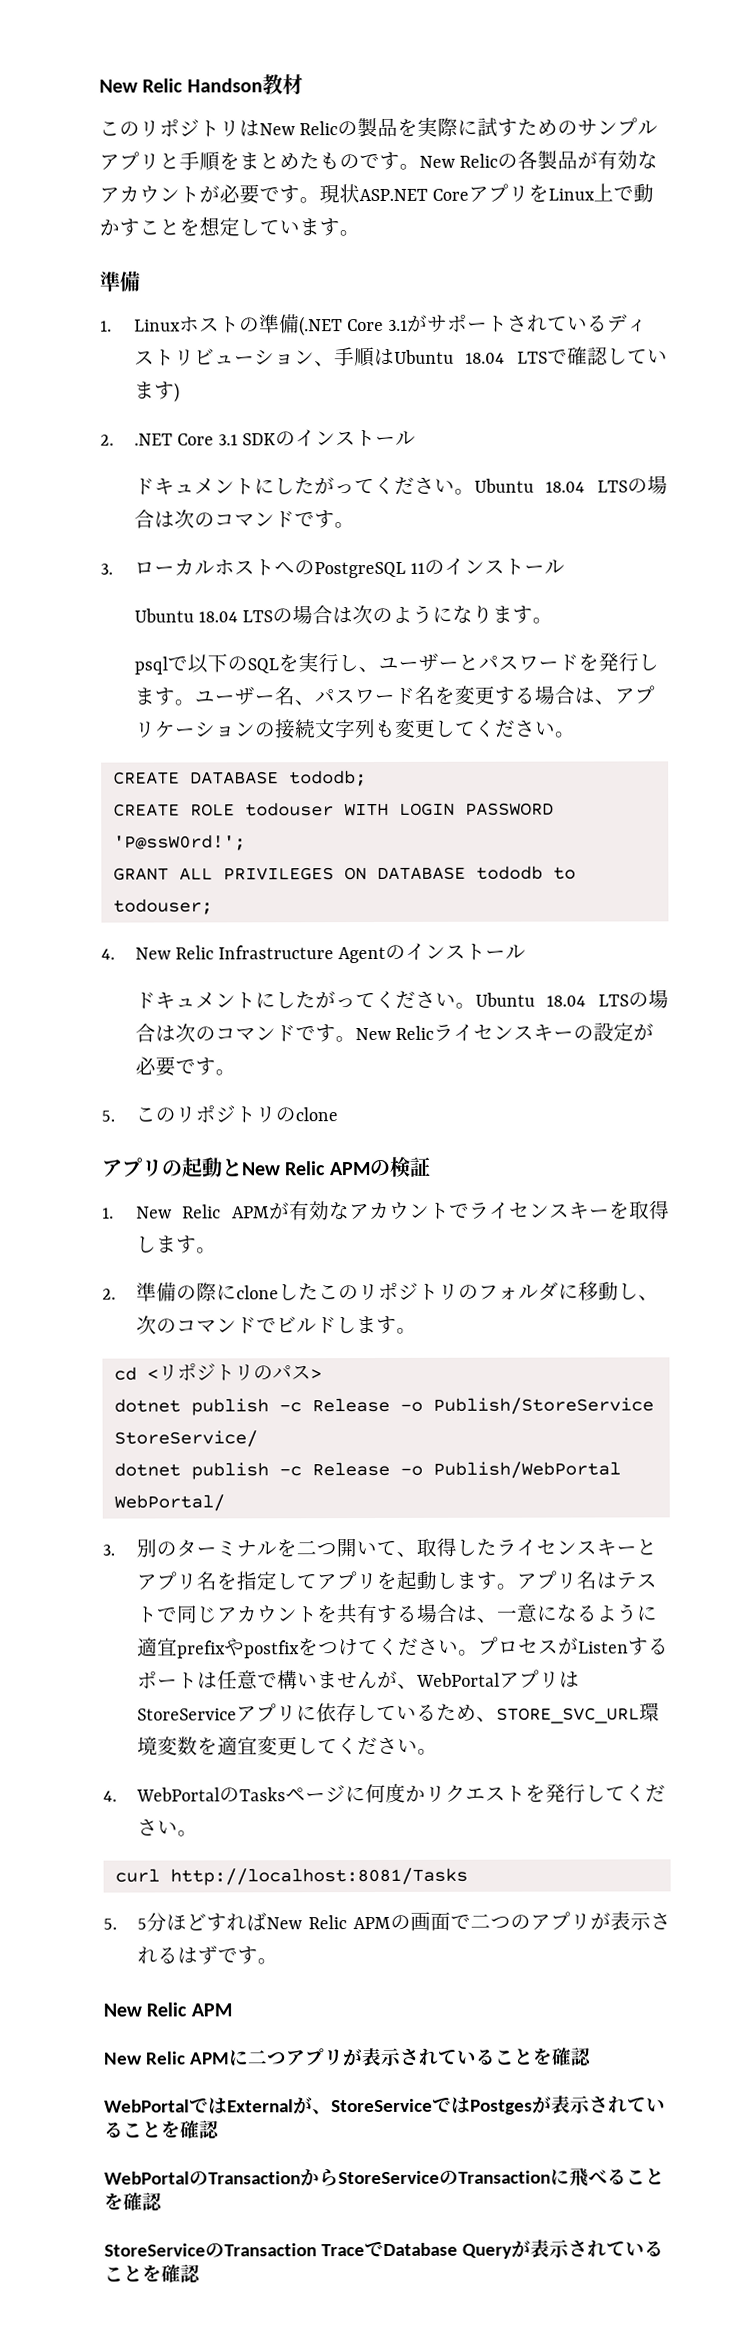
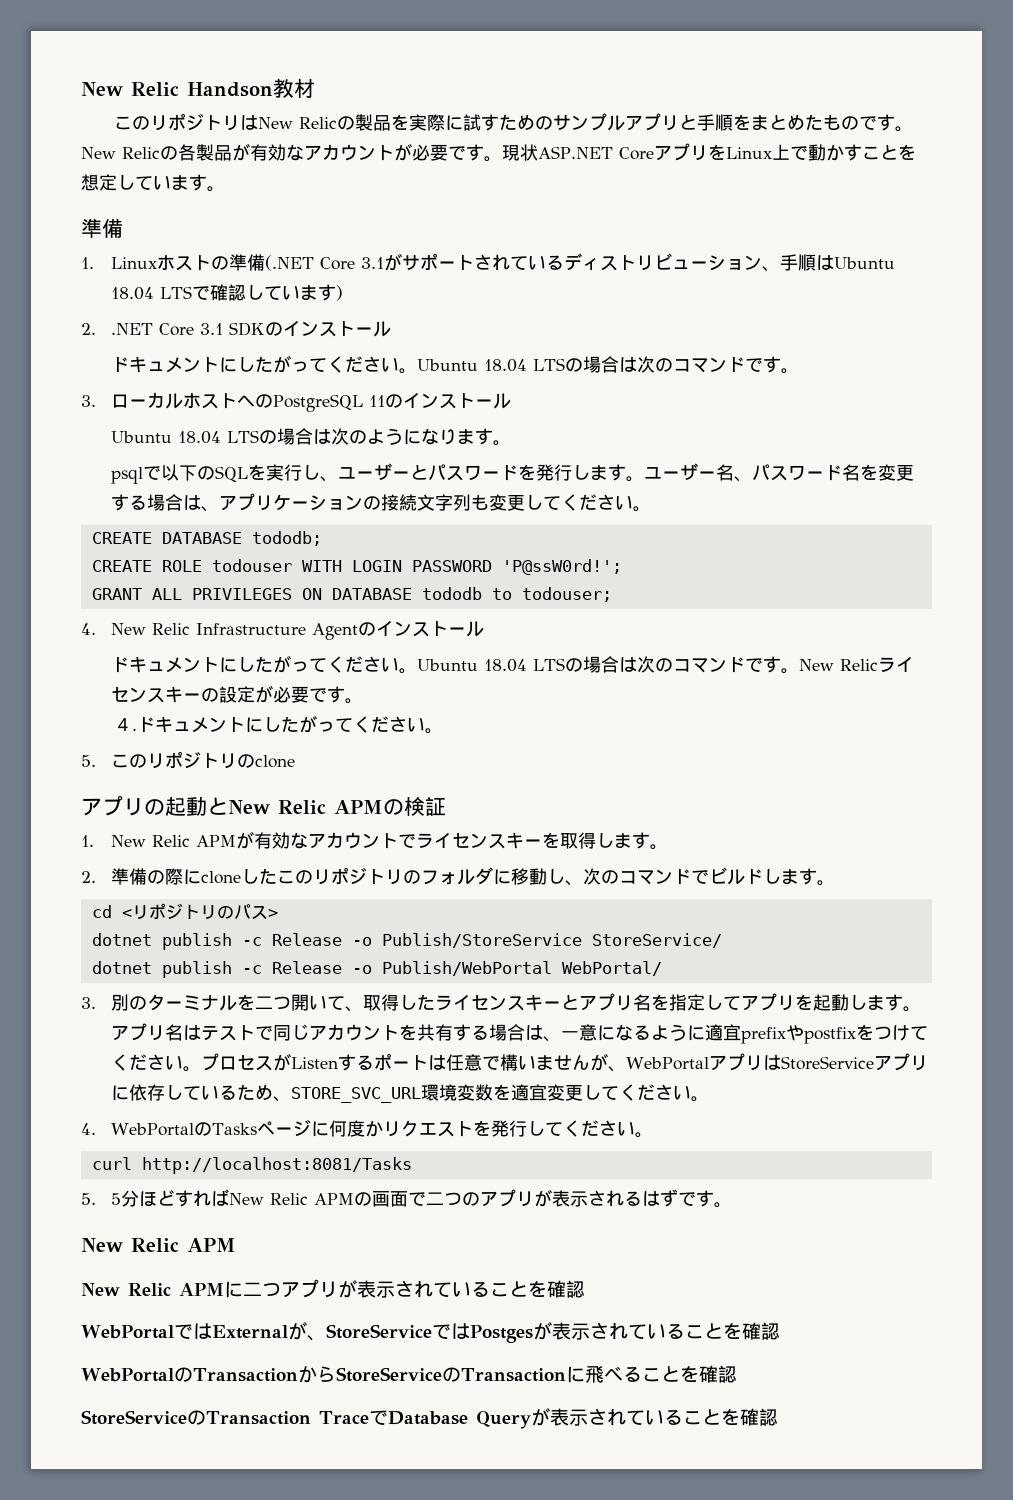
+ ４.ドキュメントにしたがってください。

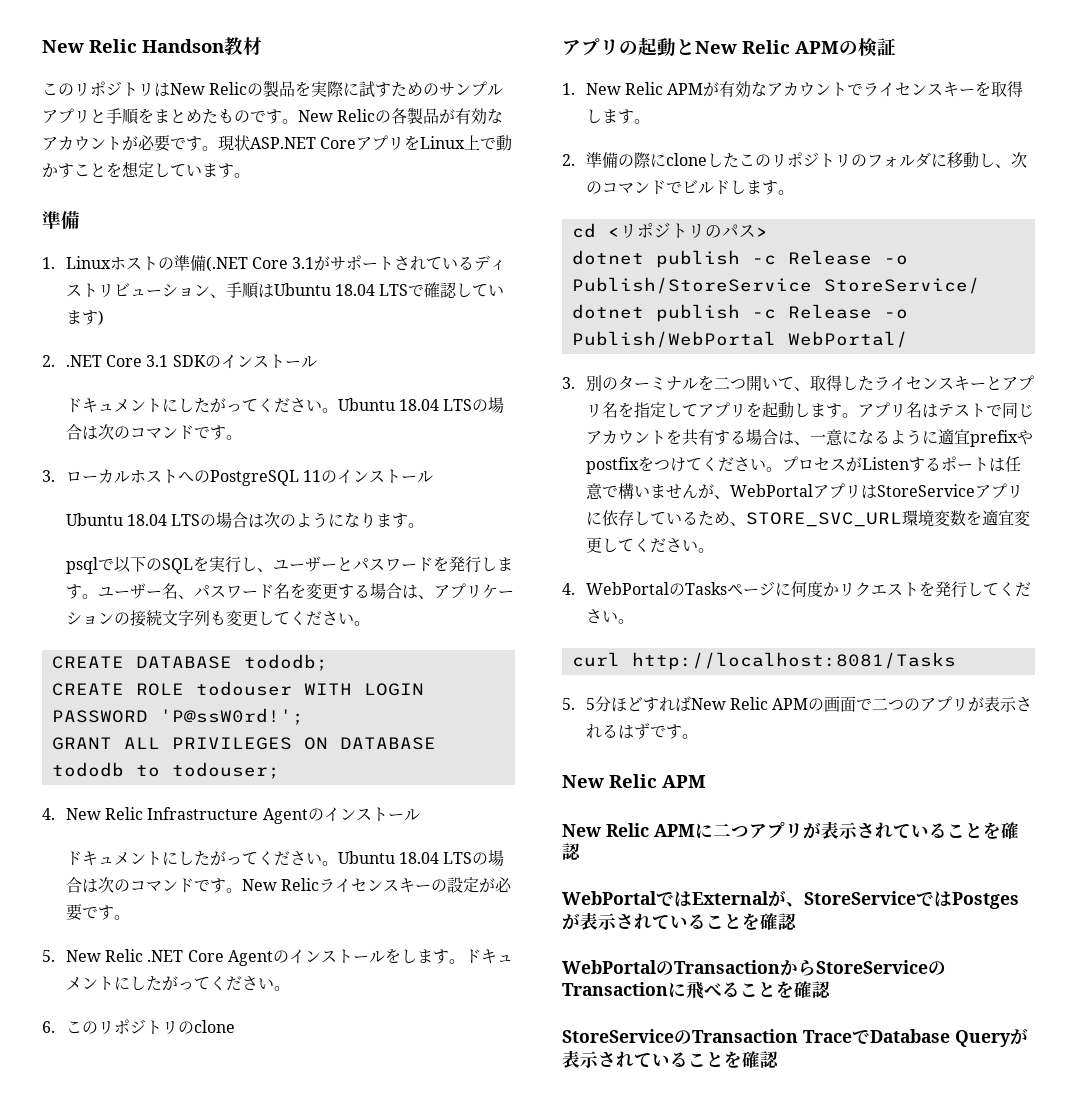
- ４.
+ 5. New Relic .NET Core Agentのインストールをします。
- 5.このリポジトリのclone
+ 6.このリポジトリのclone

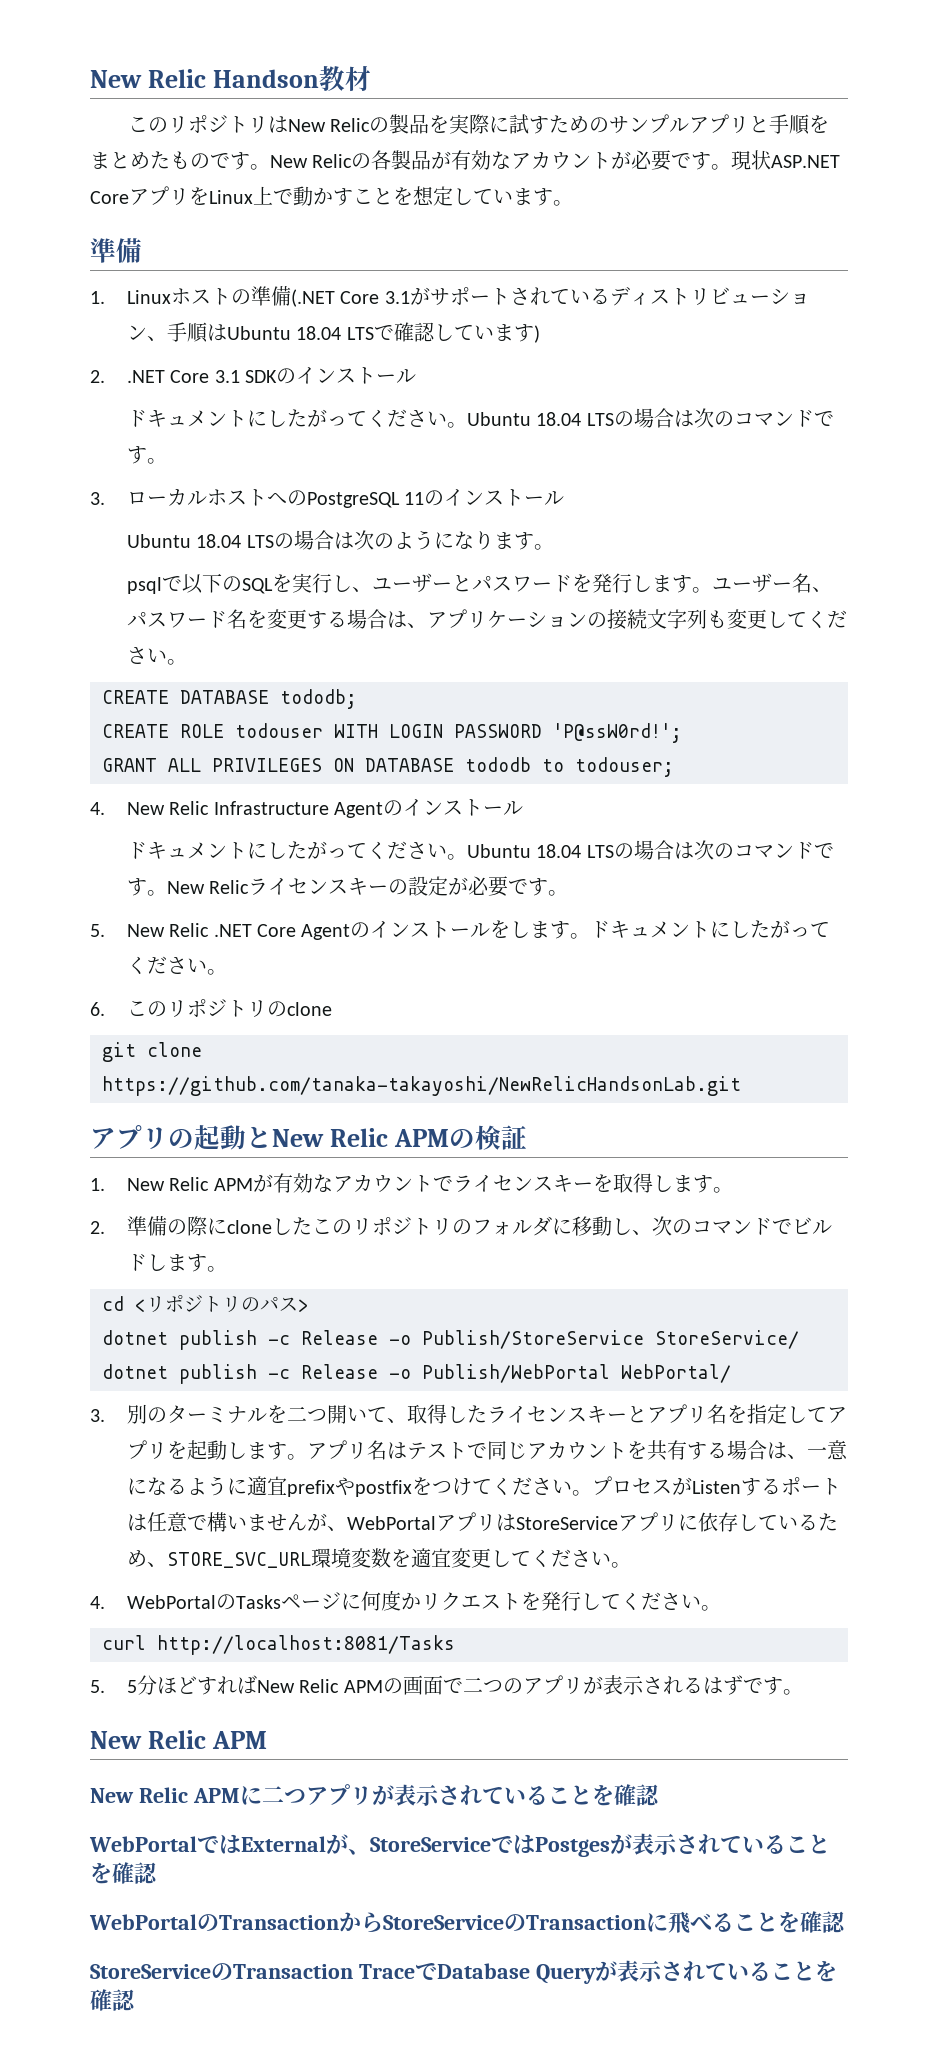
+ git clone https://github.com/tanaka-takayoshi/NewRelicHandsonLab.git

